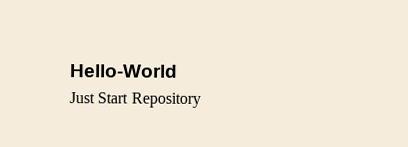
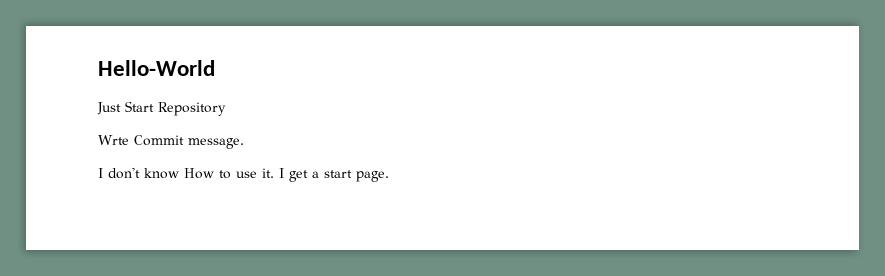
+ Wrte Commit message.
+ I don't know How to use it. I get a start page.

